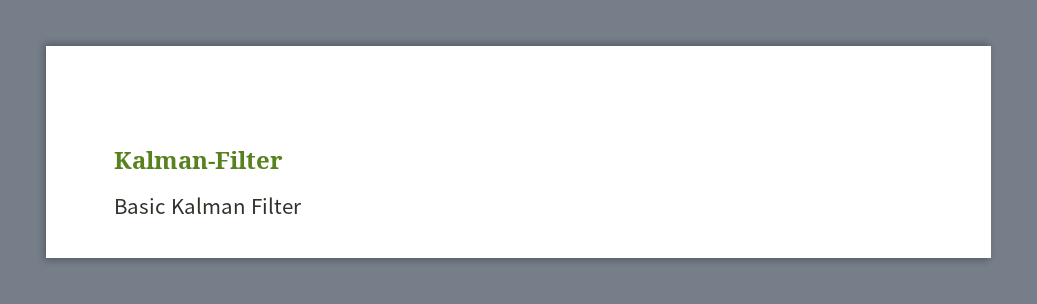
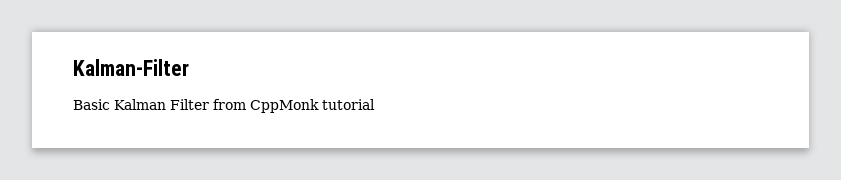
- Basic Kalman Filter
+ Basic Kalman Filter from CppMonk tutorial

